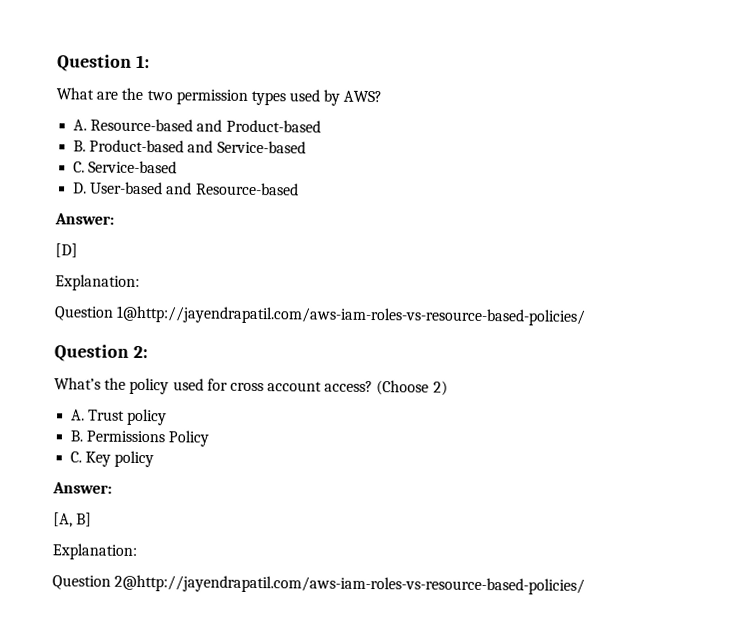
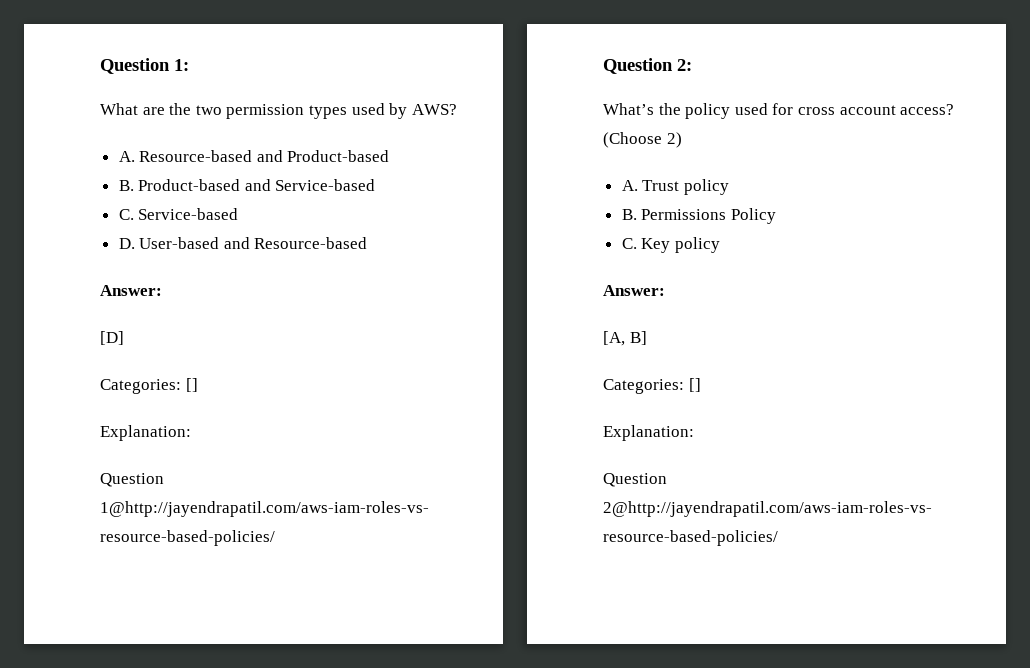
  [D]
+ Categories: []
  [A, B]
+ Categories: []

